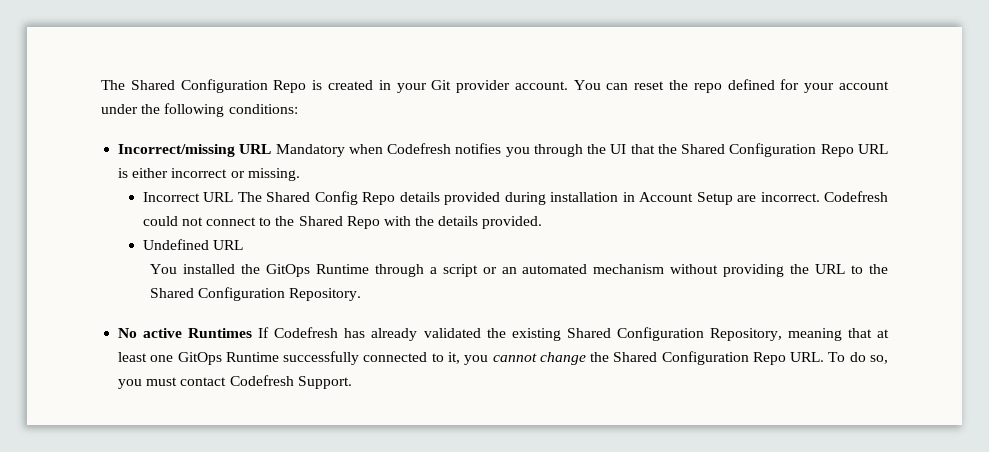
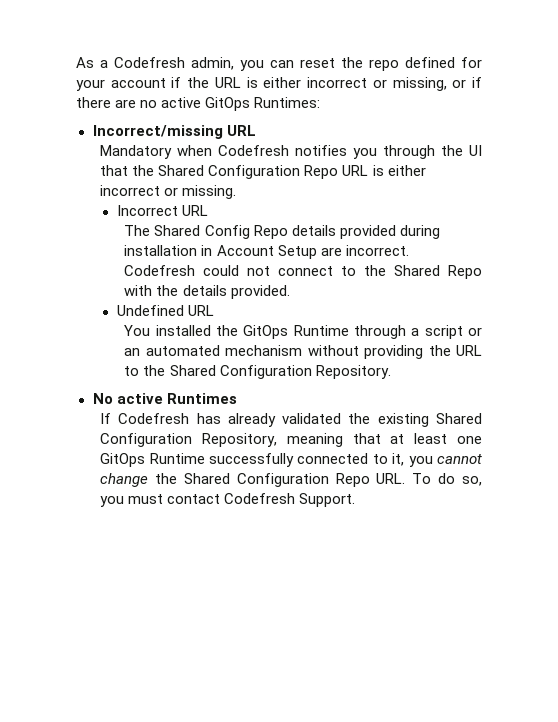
- The Shared Configuration Repo is created in your Git provider account. You can reset the repo defined for your account under the following conditions:
+ As a Codefresh admin, you can reset the repo defined for your account if the URL is either incorrect or missing, or if there are no active GitOps Runtimes:
- Incorrect/missing URL Mandatory when Codefresh notifies you through the UI that the Shared Configuration Repo URL is either incorrect or missing.
+ Incorrect/missing URL
+ Mandatory when Codefresh notifies you through the UI that the Shared Configuration Repo URL is either incorrect or missing.
- Incorrect URL The Shared Config Repo details provided during installation in Account Setup are incorrect.
+ Incorrect URL
+ The Shared Config Repo details provided during installation in Account Setup are incorrect.
- No active Runtimes If Codefresh has already validated the existing Shared Configuration Repository, meaning that at least one GitOps Runtime successfully connected to it, you cannot change the Shared Configuration Repo URL. To do so, you must contact Codefresh Support.
+ No active Runtimes
+ If Codefresh has already validated the existing Shared Configuration Repository, meaning that at least one GitOps Runtime successfully connected to it, you cannot change the Shared Configuration Repo URL. To do so, you must contact Codefresh Support.

